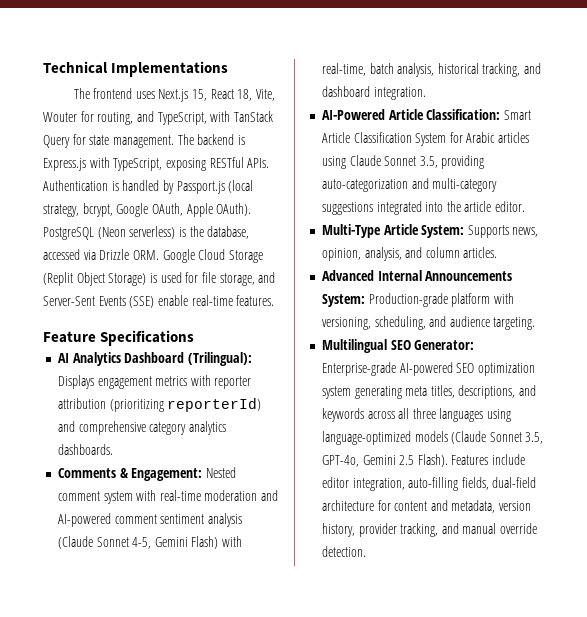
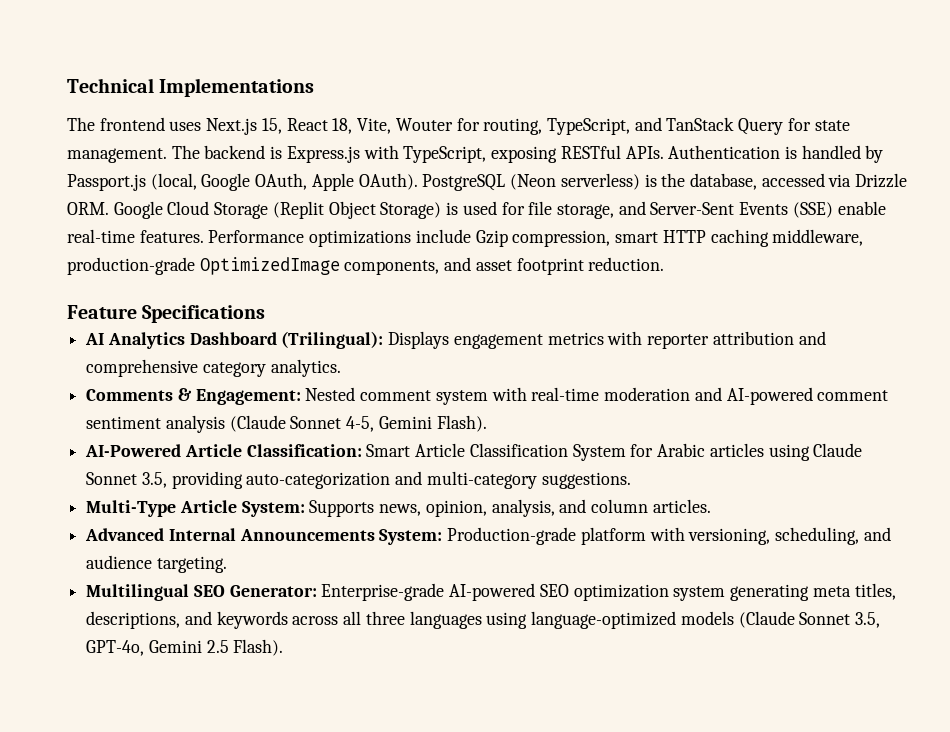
- The frontend uses Next.js 15, React 18, Vite, Wouter for routing, and TypeScript, with TanStack Query for state management.
+ The frontend uses Next.js 15, React 18, Vite, Wouter for routing, TypeScript, and TanStack Query for state management.
- Authentication is handled by Passport.js (local strategy, bcrypt, Google OAuth, Apple OAuth).
+ Authentication is handled by Passport.js (local, Google OAuth, Apple OAuth).
+ Performance optimizations include Gzip compression, smart HTTP caching middleware, production-grade OptimizedImage components, and asset footprint reduction.
- AI Analytics Dashboard (Trilingual): Displays engagement metrics with reporter attribution (prioritizing reporterId) and comprehensive category analytics dashboards.
+ AI Analytics Dashboard (Trilingual): Displays engagement metrics with reporter attribution and comprehensive category analytics.
- Comments & Engagement: Nested comment system with real-time moderation and AI-powered comment sentiment analysis (Claude Sonnet 4-5, Gemini Flash) with real-time, batch analysis, historical tracking, and dashboard integration.
+ Comments & Engagement: Nested comment system with real-time moderation and AI-powered comment sentiment analysis (Claude Sonnet 4-5, Gemini Flash).
- AI-Powered Article Classification: Smart Article Classification System for Arabic articles using Claude Sonnet 3.5, providing auto-categorization and multi-category suggestions integrated into the article editor.
+ AI-Powered Article Classification: Smart Article Classification System for Arabic articles using Claude Sonnet 3.5, providing auto-categorization and multi-category suggestions.
- Features include editor integration, auto-filling fields, dual-field architecture for content and metadata, version history, provider tracking, and manual override detection.

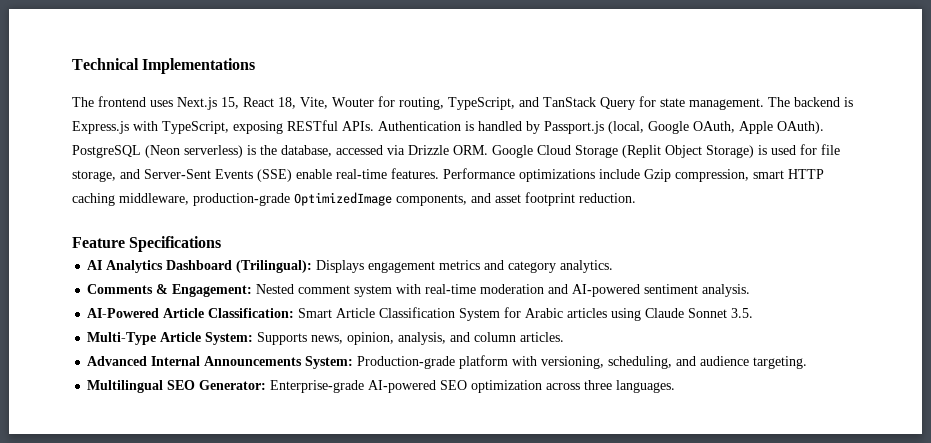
- AI Analytics Dashboard (Trilingual): Displays engagement metrics with reporter attribution and comprehensive category analytics.
+ AI Analytics Dashboard (Trilingual): Displays engagement metrics and category analytics.
- Comments & Engagement: Nested comment system with real-time moderation and AI-powered comment sentiment analysis (Claude Sonnet 4-5, Gemini Flash).
+ Comments & Engagement: Nested comment system with real-time moderation and AI-powered sentiment analysis.
- AI-Powered Article Classification: Smart Article Classification System for Arabic articles using Claude Sonnet 3.5, providing auto-categorization and multi-category suggestions.
+ AI-Powered Article Classification: Smart Article Classification System for Arabic articles using Claude Sonnet 3.5.
- Multilingual SEO Generator: Enterprise-grade AI-powered SEO optimization system generating meta titles, descriptions, and keywords across all three languages using language-optimized models (Claude Sonnet 3.5, GPT-4o, Gemini 2.5 Flash).
+ Multilingual SEO Generator: Enterprise-grade AI-powered SEO optimization across three languages.

